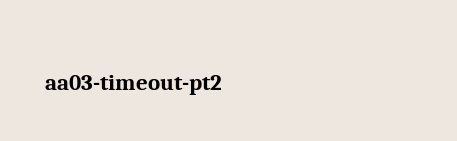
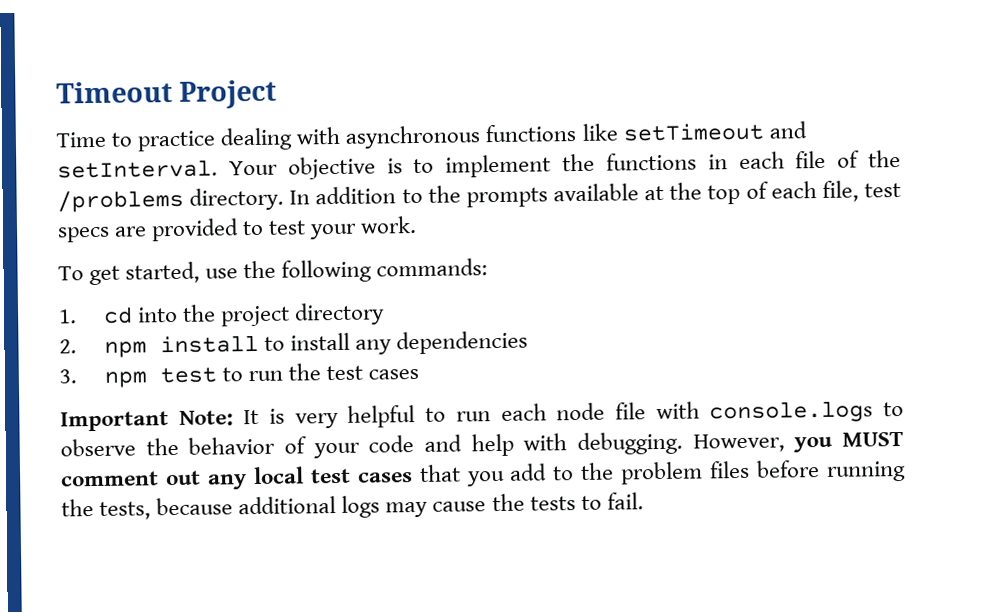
- aa03-timeout-pt2
+ Timeout Project
+ Time to practice dealing with asynchronous functions like setTimeout and setInterval. Your objective is to implement the functions in each file of the /problems directory. In addition to the prompts available at the top of each file, test specs are provided to test your work.
+ To get started, use the following commands:
+ 1. cd into the project directory
+ 2. npm install to install any dependencies
+ 3. npm test to run the test cases
+ Important Note: It is very helpful to run each node file with console.logs to observe the behavior of your code and help with debugging. However, you MUST comment out any local test cases that you add to the problem files before running the tests, because additional logs may cause the tests to fail.

